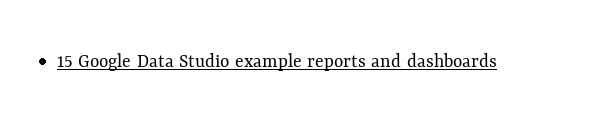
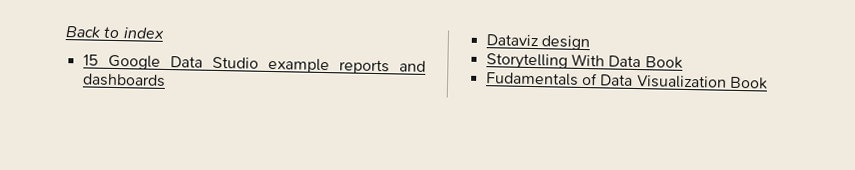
+ Back to index
+ Dataviz design
+ Storytelling With Data Book
+ Fudamentals of Data Visualization Book

